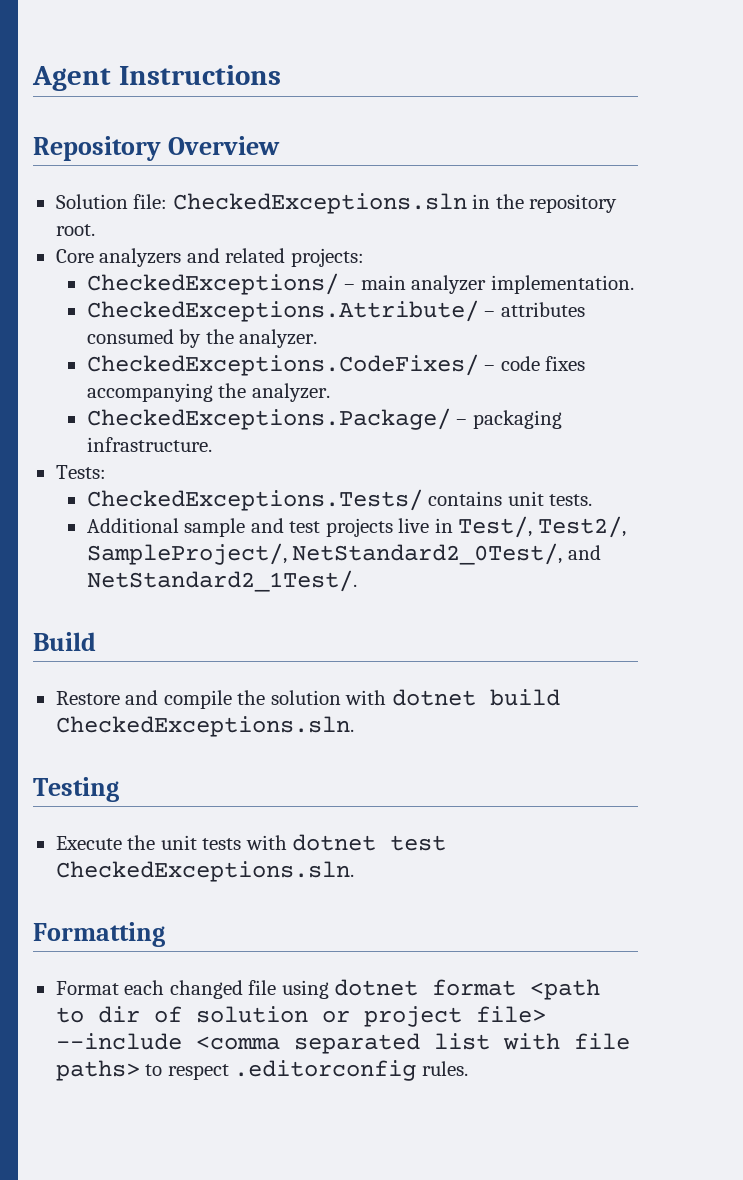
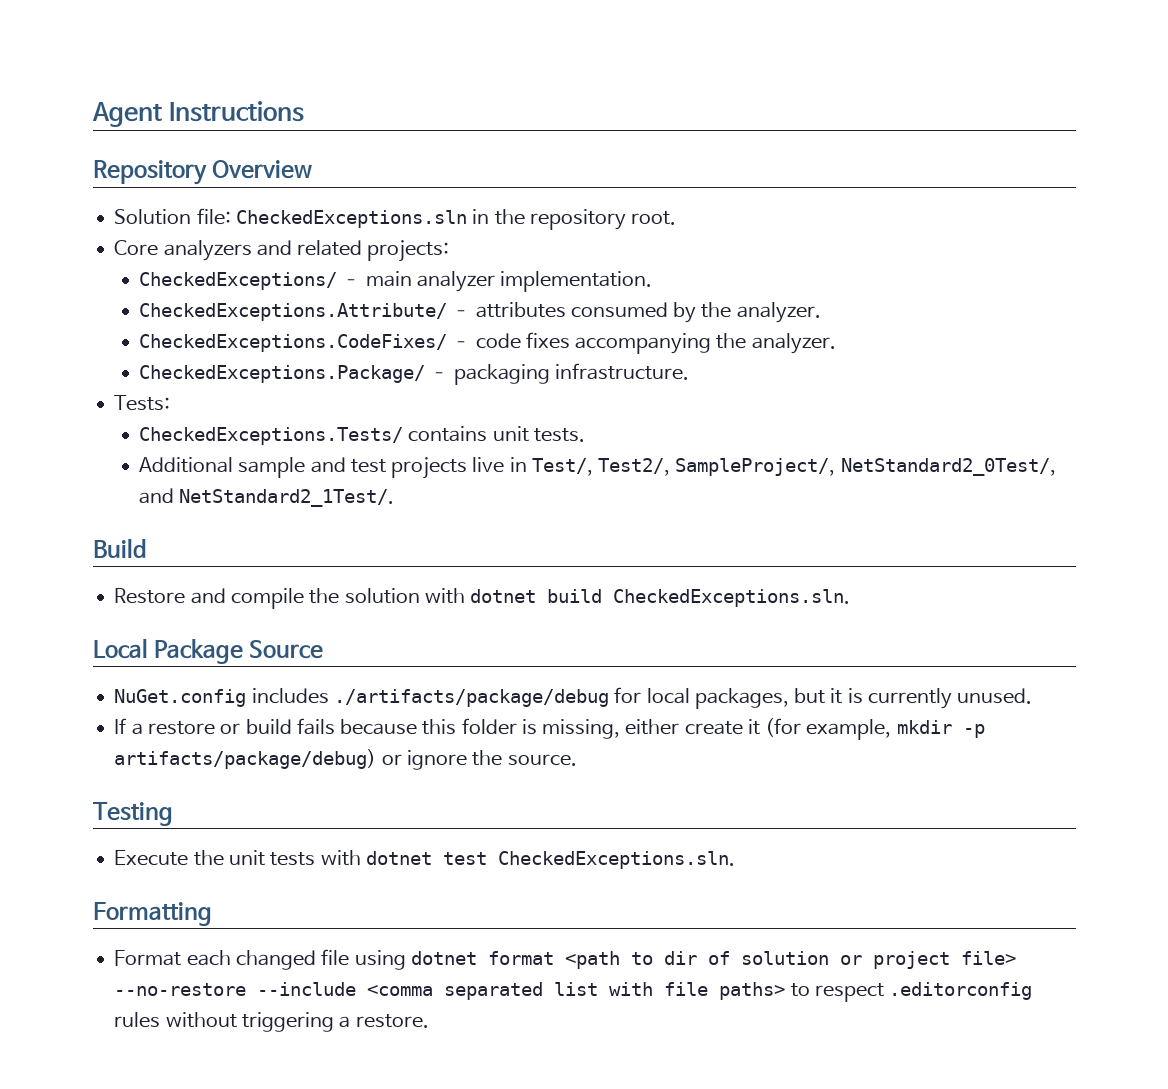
+ Local Package Source
+ NuGet.config includes ./artifacts/package/debug for local packages, but it is currently unused.
+ If a restore or build fails because this folder is missing, either create it (for example, mkdir -p artifacts/package/debug) or ignore the source.
- Format each changed file using dotnet format <path to dir of solution or project file> --include <comma separated list with file paths> to respect .editorconfig rules.
+ Format each changed file using dotnet format <path to dir of solution or project file> --no-restore --include <comma separated list with file paths> to respect .editorconfig rules without triggering a restore.

